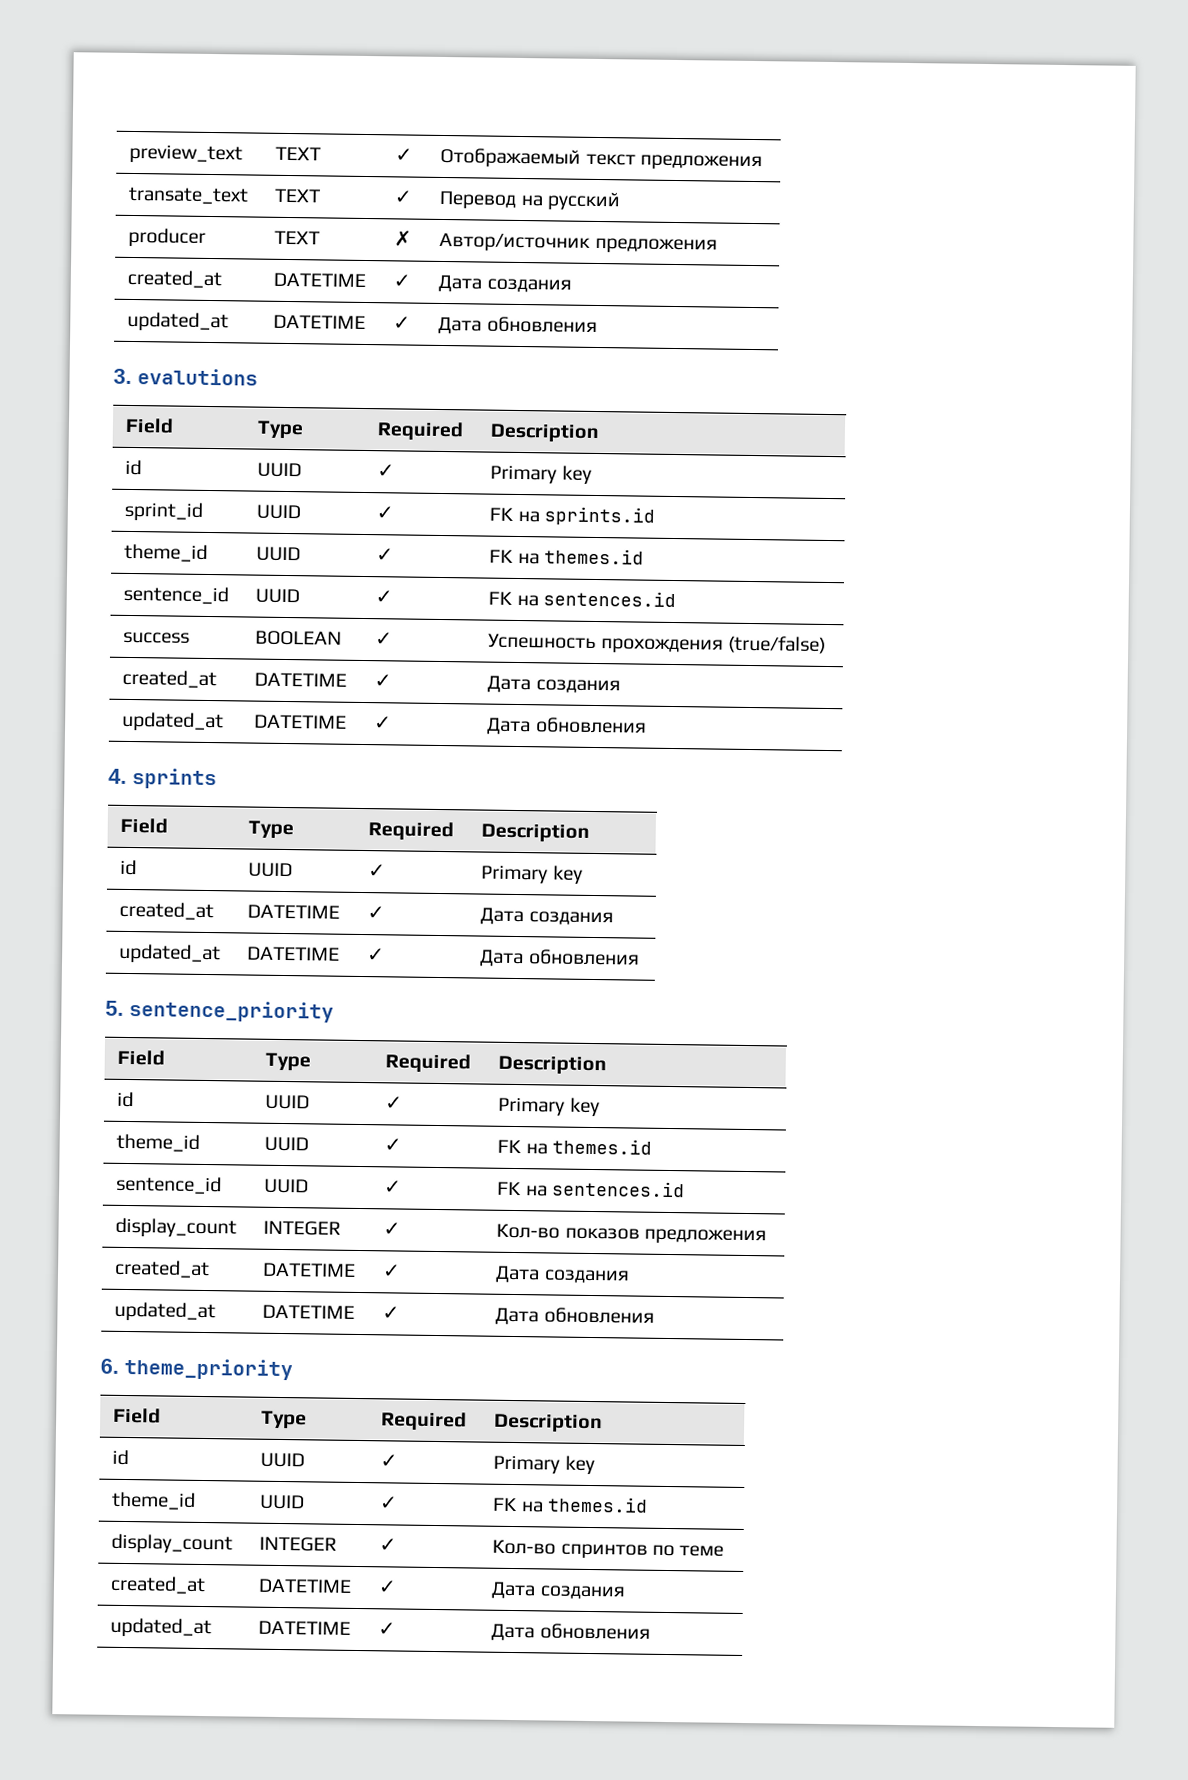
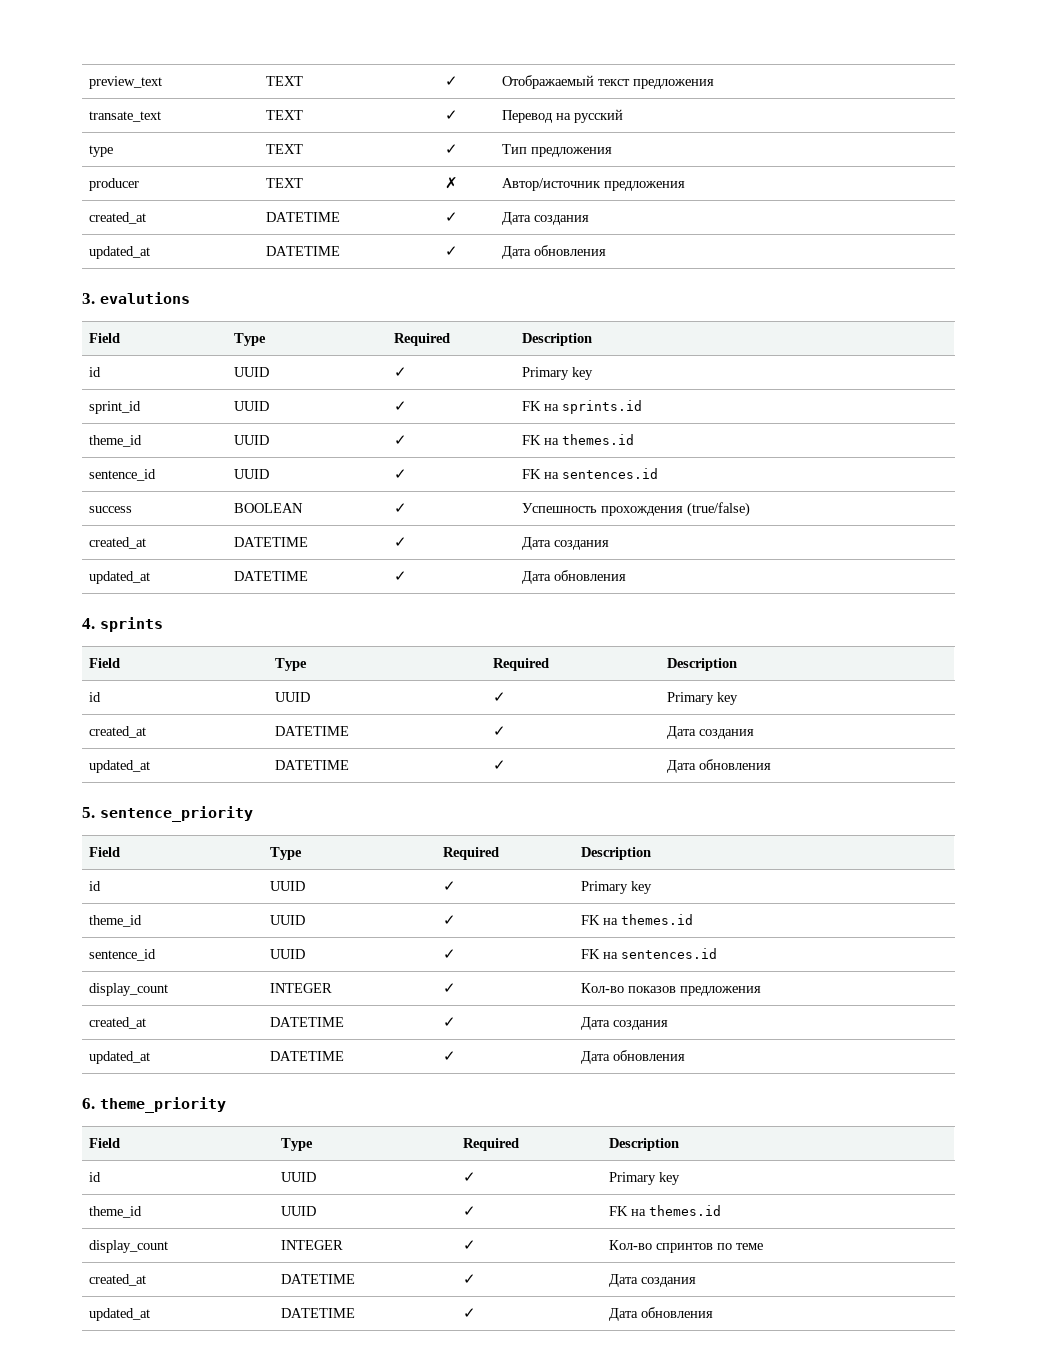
+ type | TEXT | ✓ | Тип предложения

